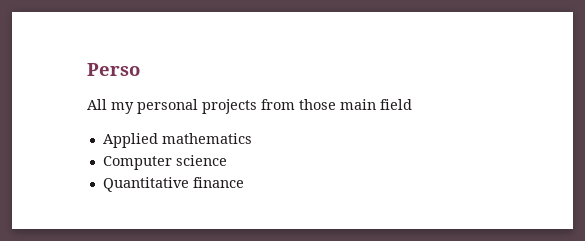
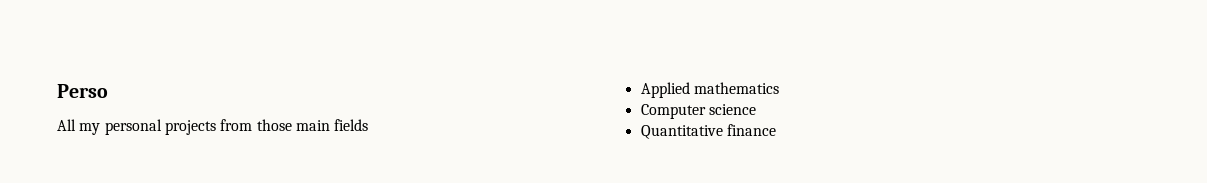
- All my personal projects from those main field
+ All my personal projects from those main fields

